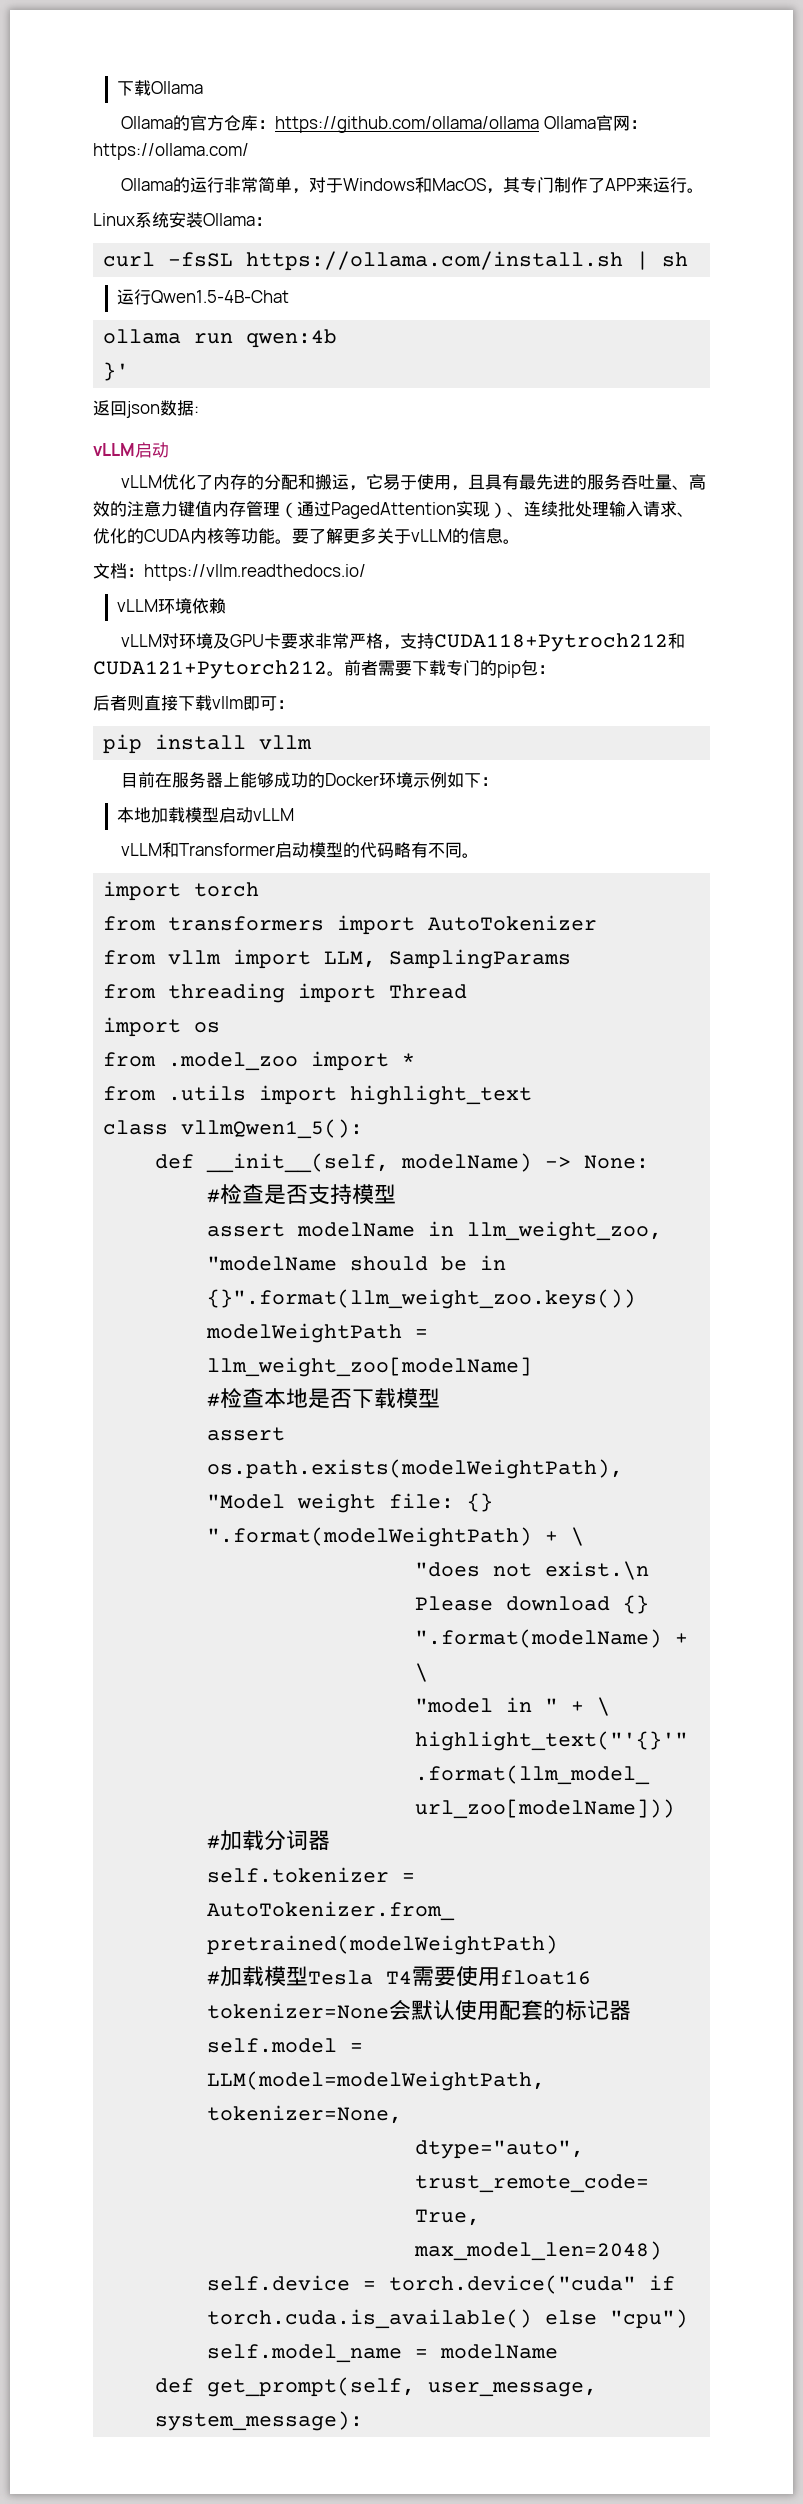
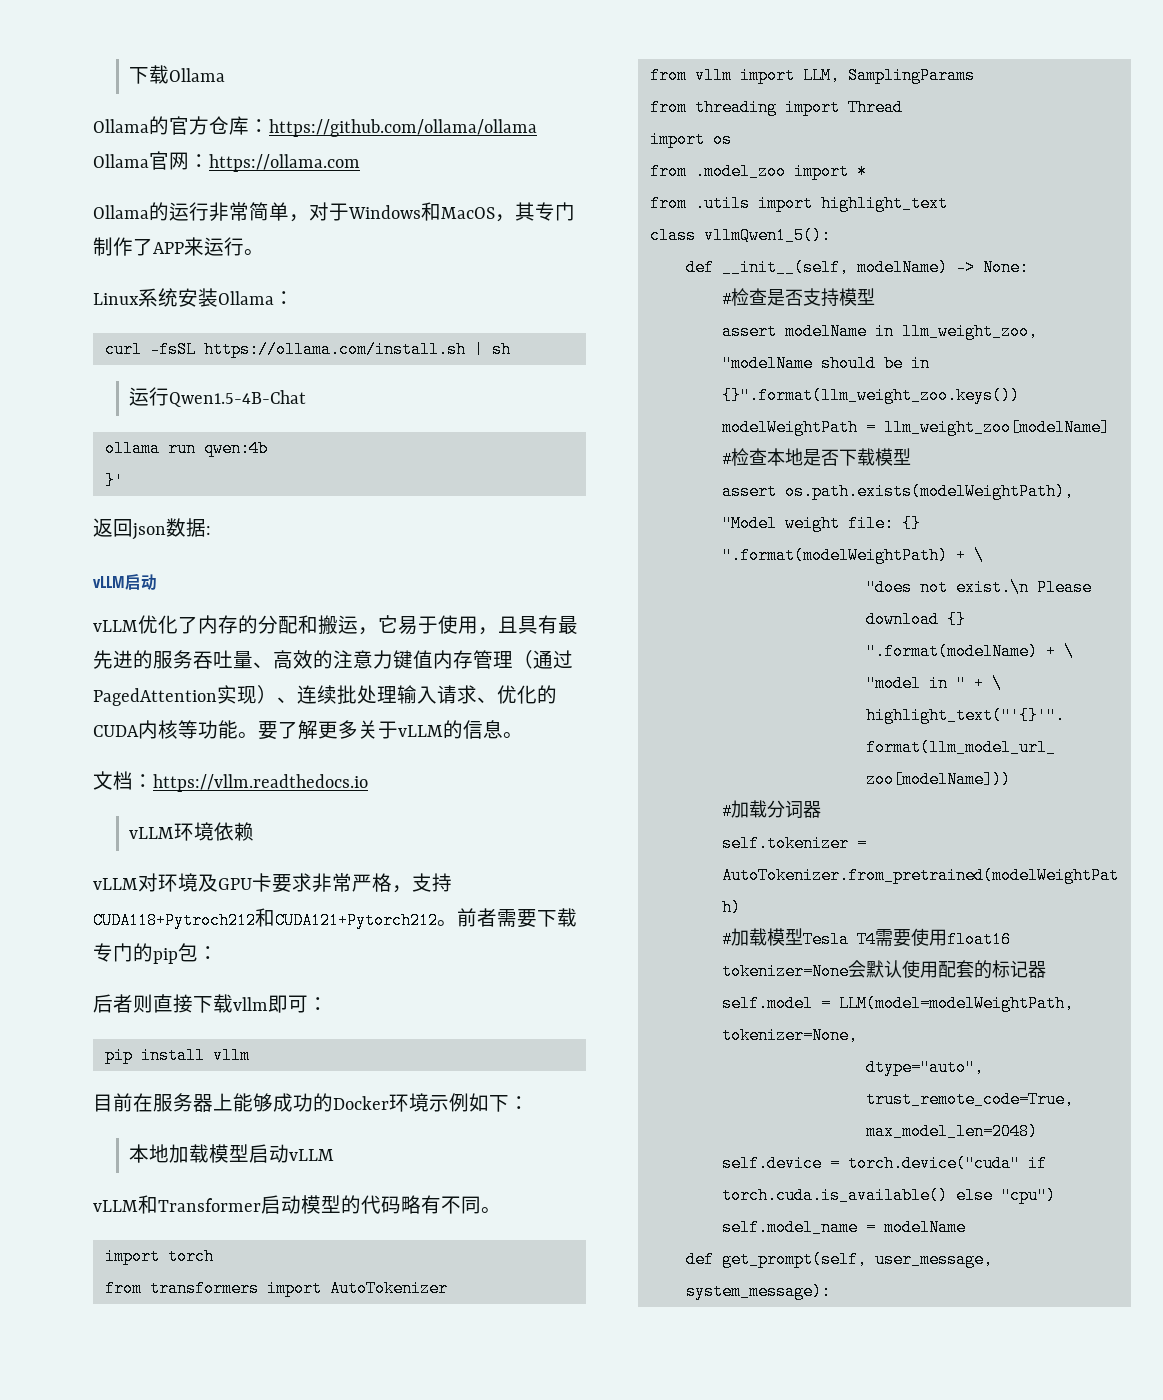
- Ollama的官方仓库：https://github.com/ollama/ollama Ollama官网：https://ollama.com/
+ Ollama的官方仓库：https://github.com/ollama/ollama Ollama官网：https://ollama.com
- 文档：https://vllm.readthedocs.io/
+ 文档：https://vllm.readthedocs.io

